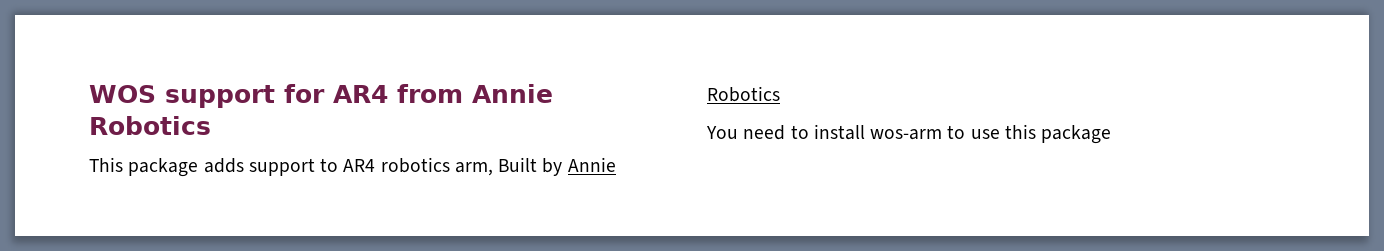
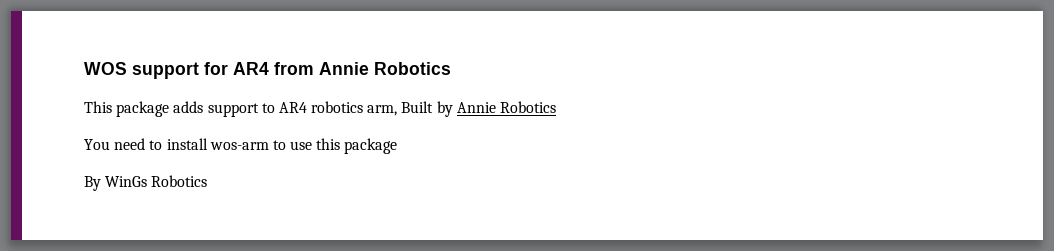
+ By WinGs Robotics

